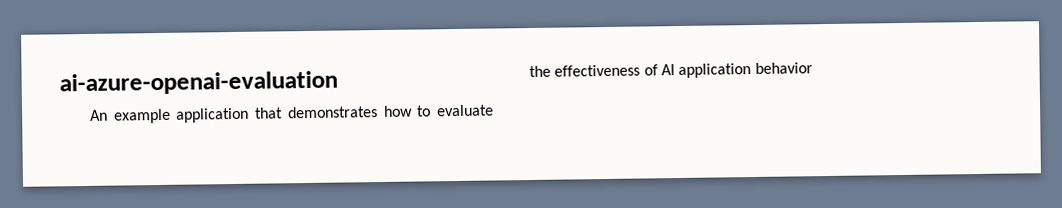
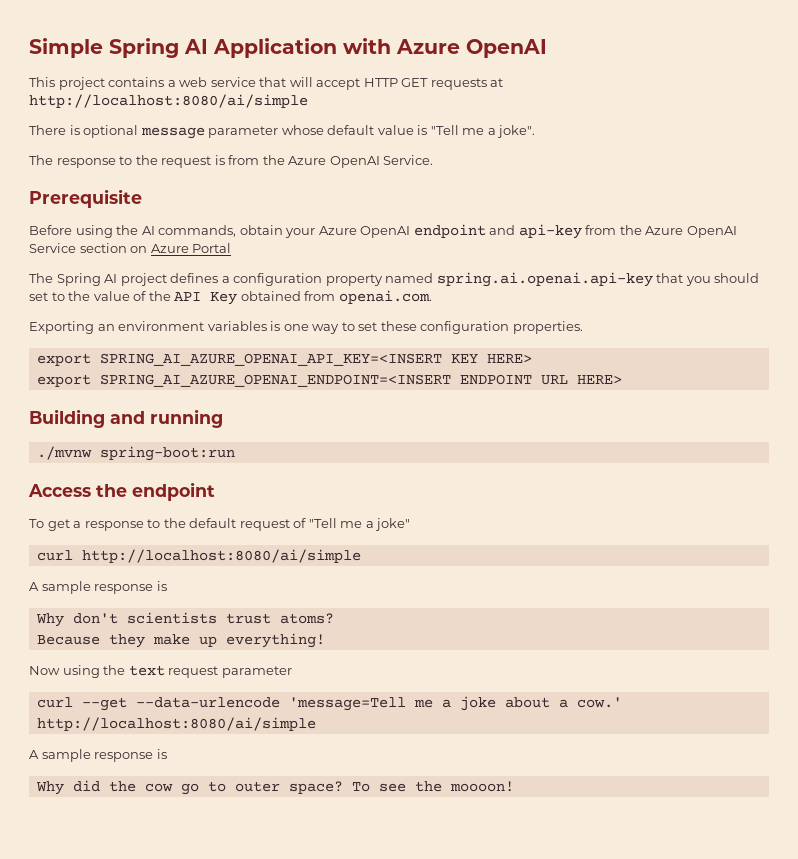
- ai-azure-openai-evaluation
- An example application that demonstrates how to evaluate the effectiveness of AI application behavior
+ Simple Spring AI Application with Azure OpenAI
+ This project contains a web service that will accept HTTP GET requests at http://localhost:8080/ai/simple
+ There is optional message parameter whose default value is "Tell me a joke".
+ The response to the request is from the Azure OpenAI Service.
+ Prerequisite
+ Before using the AI commands, obtain your Azure OpenAI endpoint and api-key from the Azure OpenAI Service section on Azure Portal
+ The Spring AI project defines a configuration property named spring.ai.openai.api-key that you should set to the value of the API Key obtained from openai.com.
+ Exporting an environment variables is one way to set these configuration properties.
+ export SPRING_AI_AZURE_OPENAI_API_KEY=<INSERT KEY HERE>
+ export SPRING_AI_AZURE_OPENAI_ENDPOINT=<INSERT ENDPOINT URL HERE>
+ Building and running
+ ./mvnw spring-boot:run
+ Access the endpoint
+ To get a response to the default request of "Tell me a joke"
+ curl http://localhost:8080/ai/simple
+ A sample response is
+ Why don't scientists trust atoms?
+ Because they make up everything!
+ Now using the text request parameter
+ curl --get --data-urlencode 'message=Tell me a joke about a cow.' http://localhost:8080/ai/simple
+ A sample response is
+ Why did the cow go to outer space? To see the moooon!

